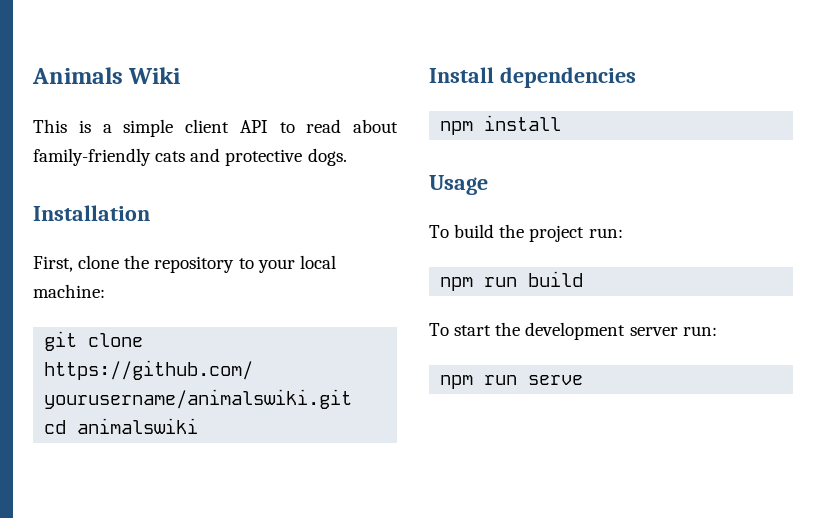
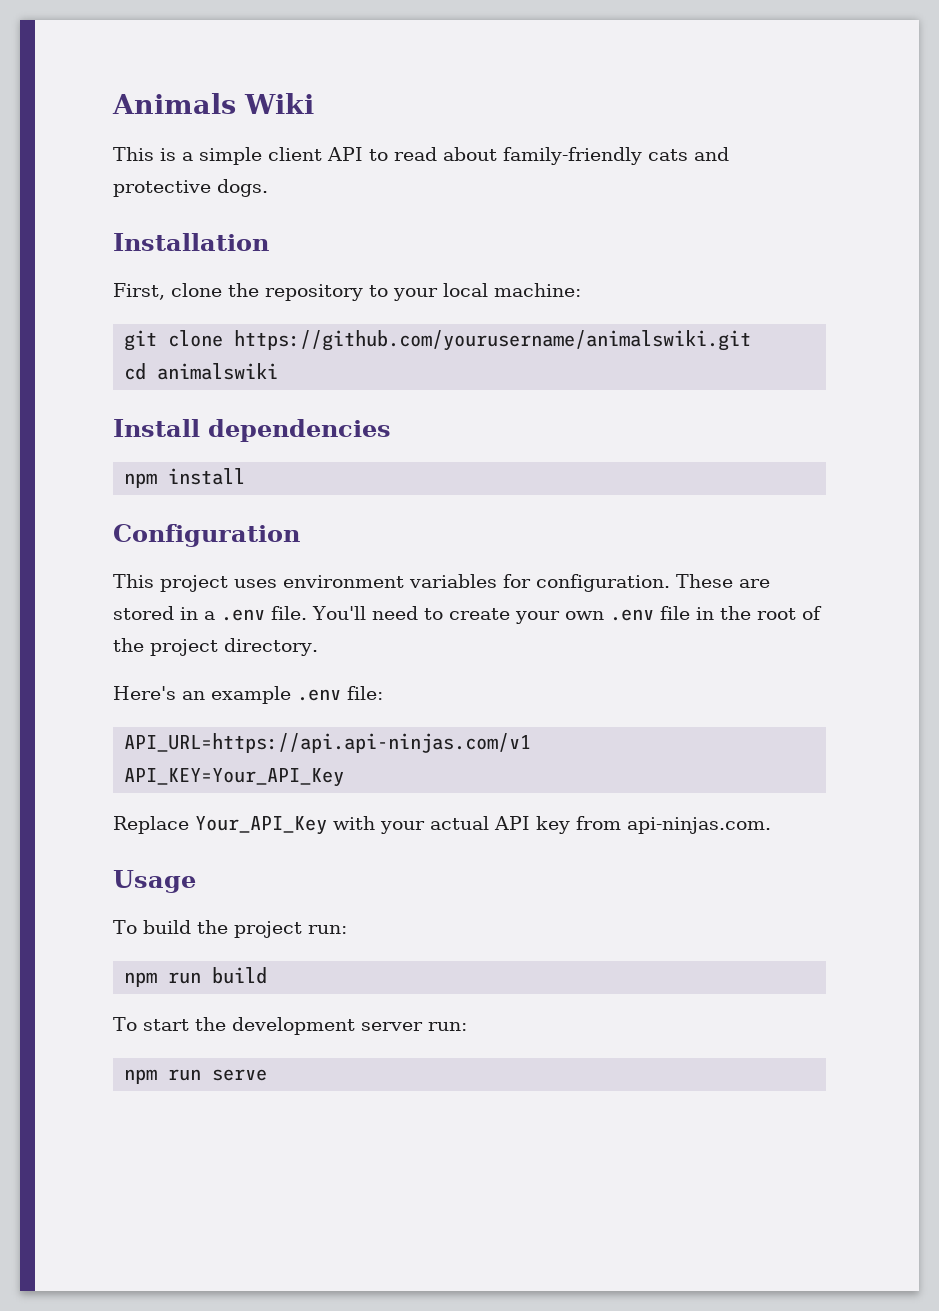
+ Configuration
+ This project uses environment variables for configuration. These are stored in a .env file. You'll need to create your own .env file in the root of the project directory.
+ Here's an example .env file:
+ API_URL=https://api.api-ninjas.com/v1
+ API_KEY=Your_API_Key
+ Replace Your_API_Key with your actual API key from api-ninjas.com.

